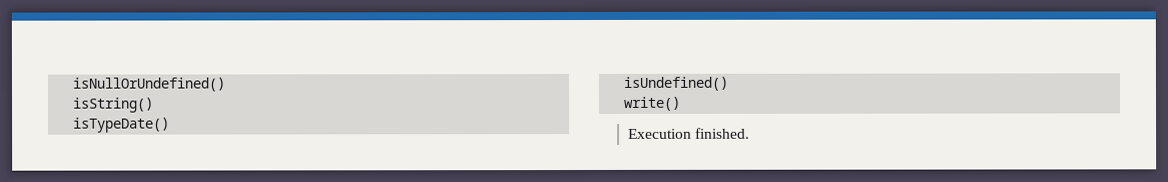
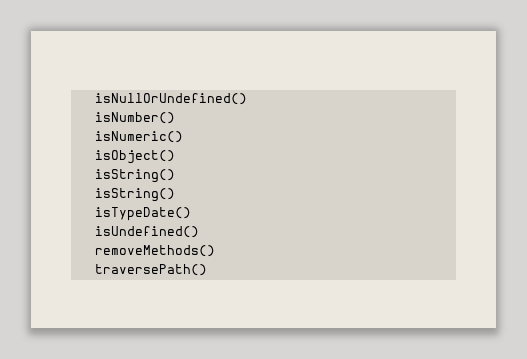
+ isNumber()
+ isNumeric()
+ isObject()
+ isString()
- write()
- Execution finished.
+ removeMethods()
+ traversePath()

